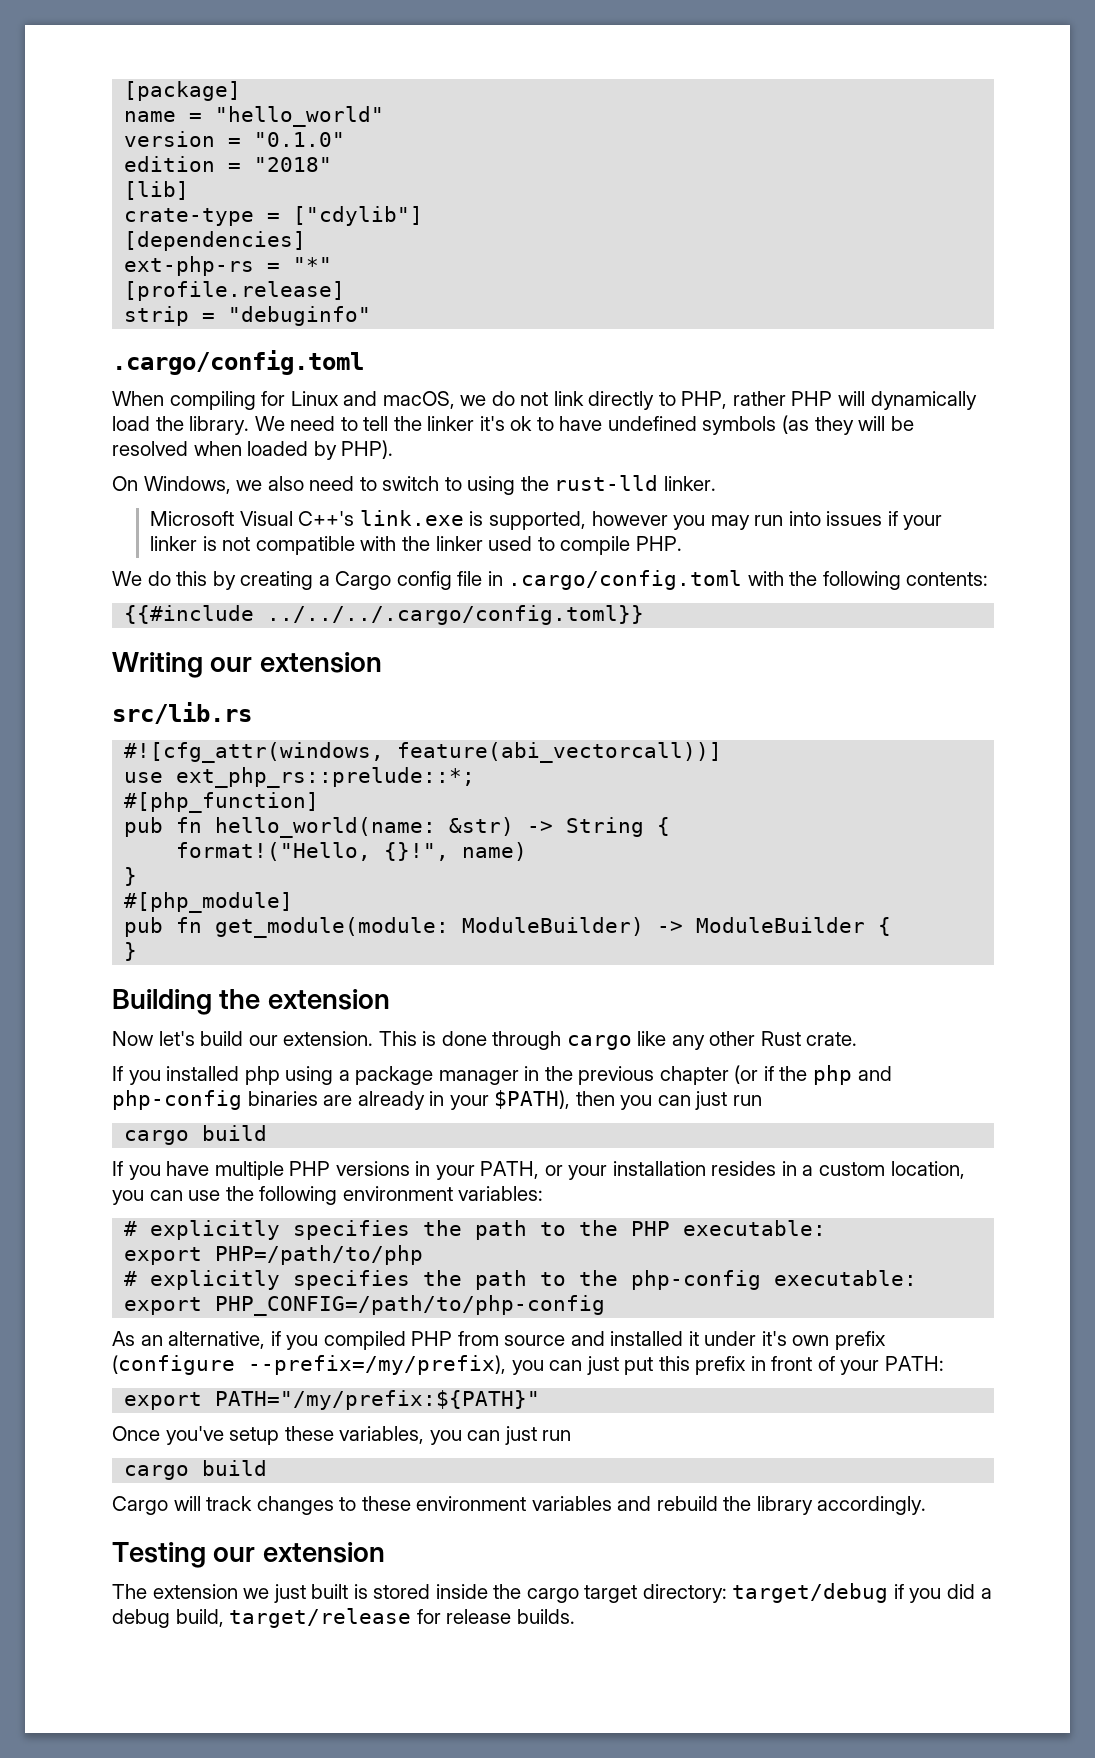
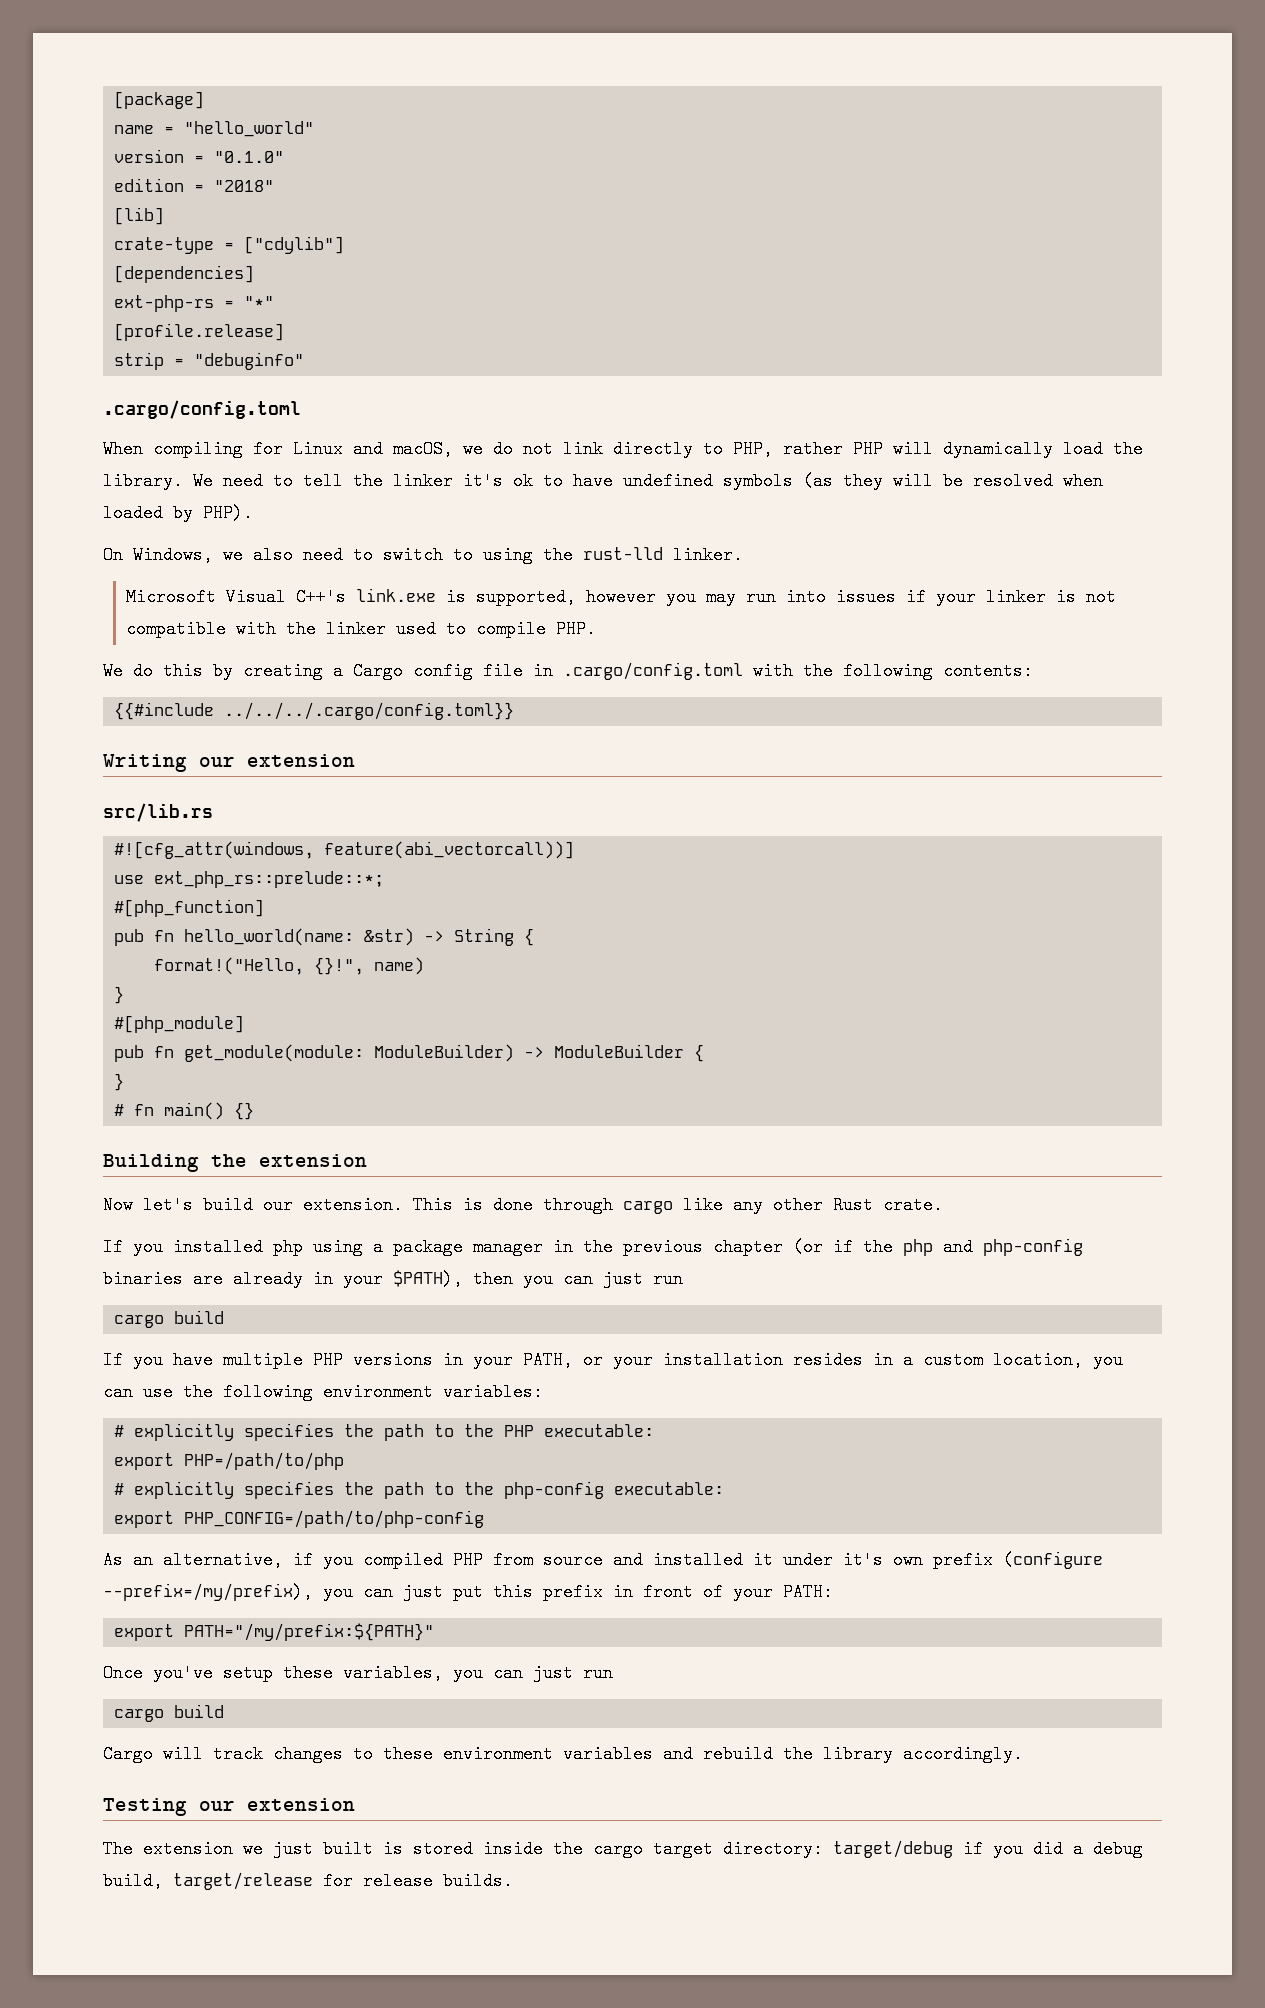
+ # fn main() {}

